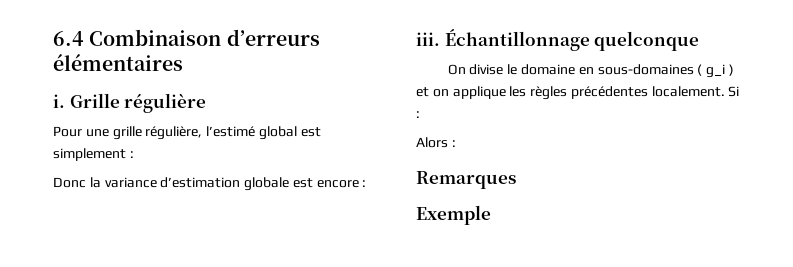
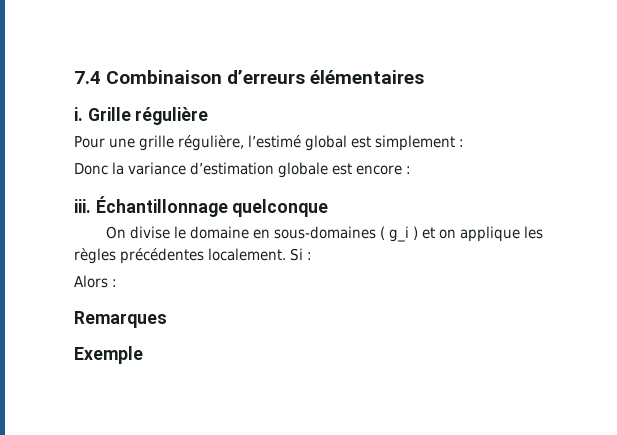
- 6.4 Combinaison d’erreurs élémentaires
+ 7.4 Combinaison d’erreurs élémentaires

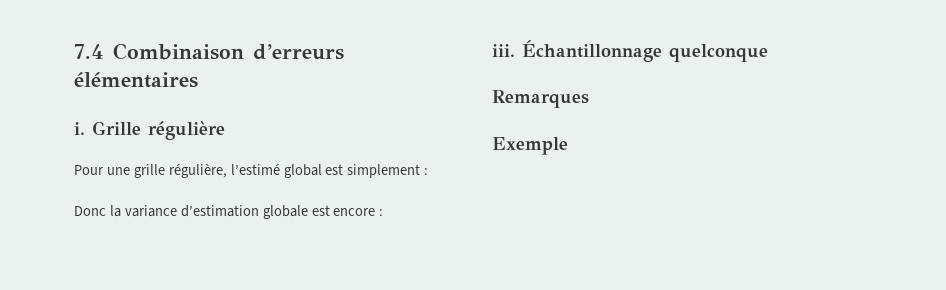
- On divise le domaine en sous-domaines ( g_i ) et on applique les règles précédentes localement. Si :
- Alors :

